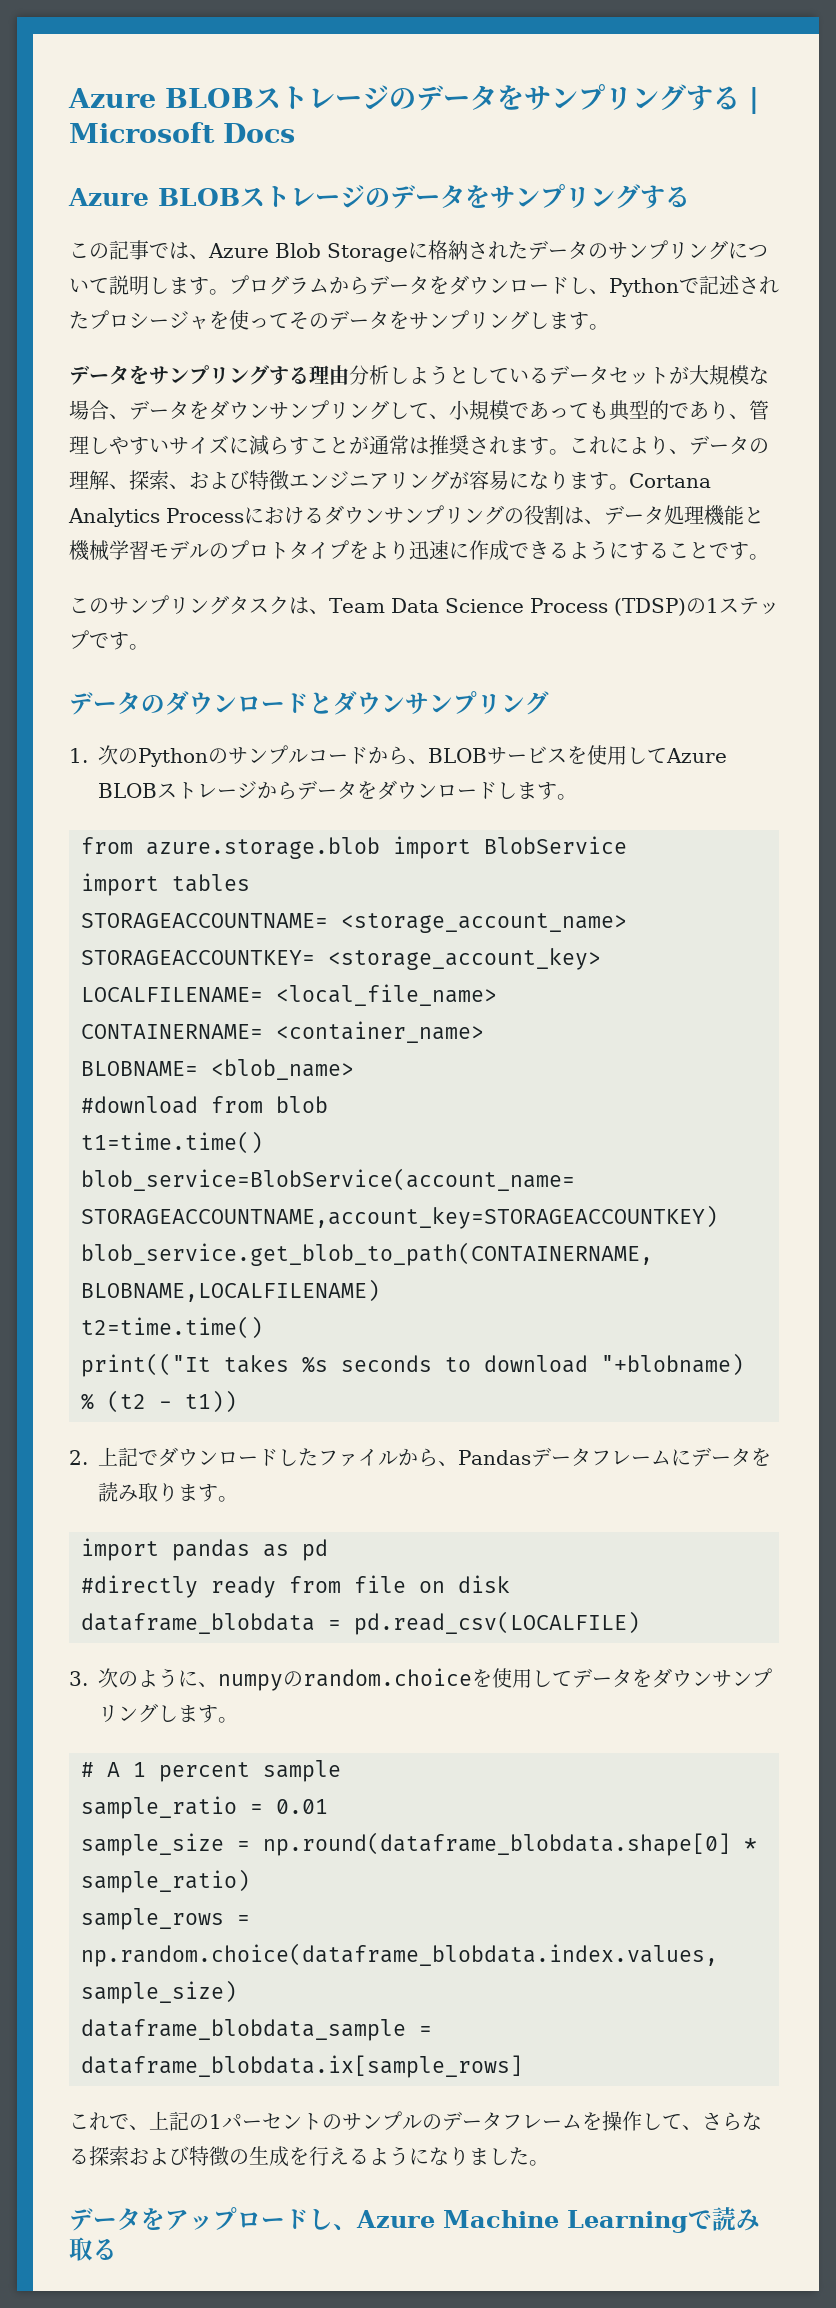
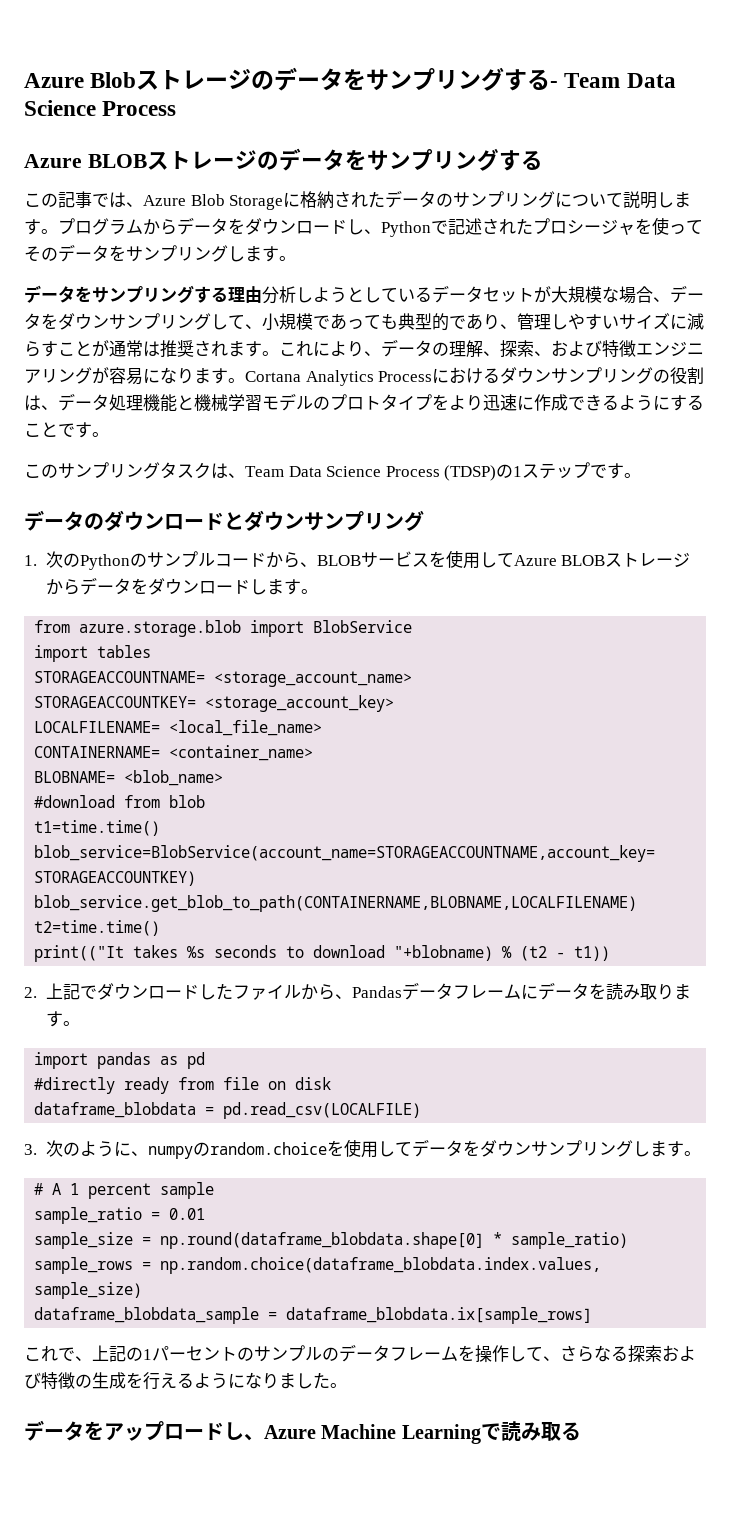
- Azure BLOBストレージのデータをサンプリングする | Microsoft Docs
+ Azure Blobストレージのデータをサンプリングする- Team Data Science Process

